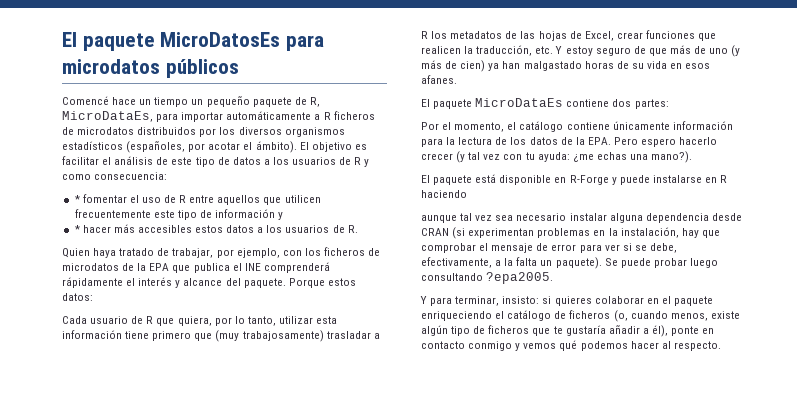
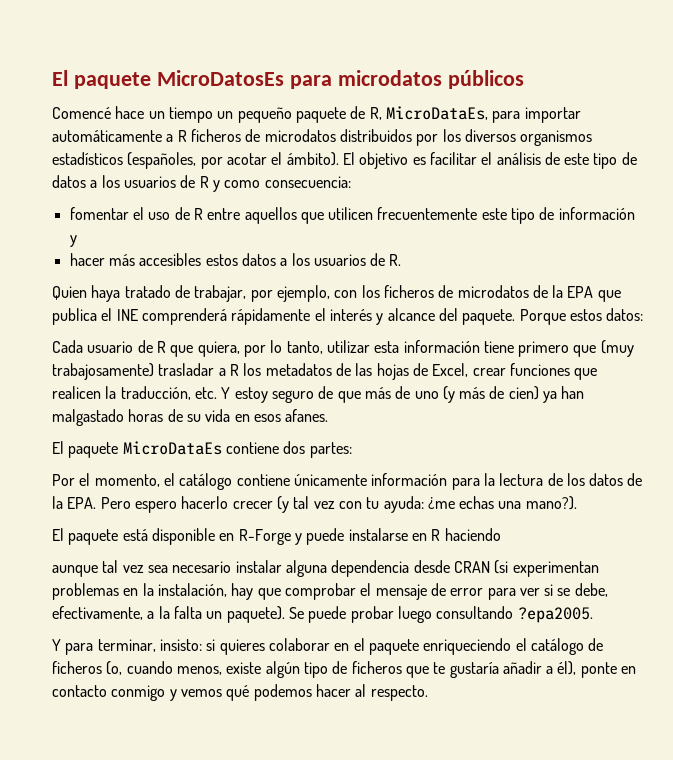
- * fomentar el uso de R entre aquellos que utilicen frecuentemente este tipo de información y
+ fomentar el uso de R entre aquellos que utilicen frecuentemente este tipo de información y
- * hacer más accesibles estos datos a los usuarios de R.
+ hacer más accesibles estos datos a los usuarios de R.

